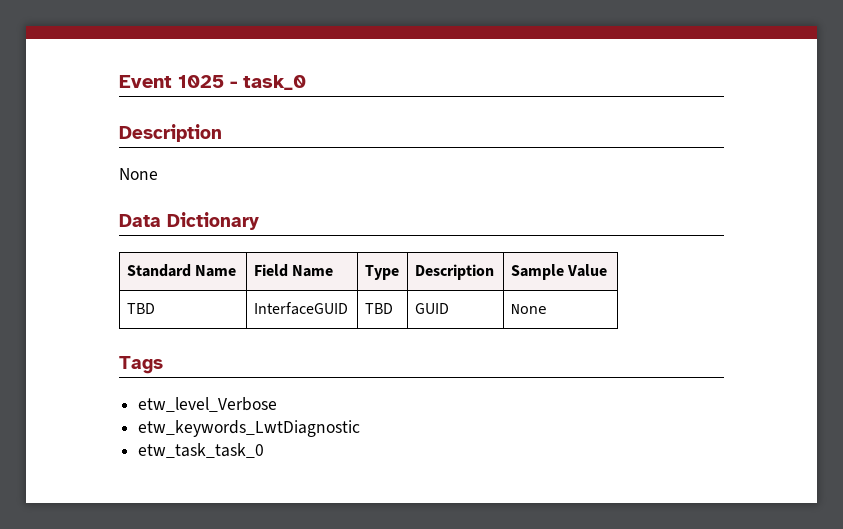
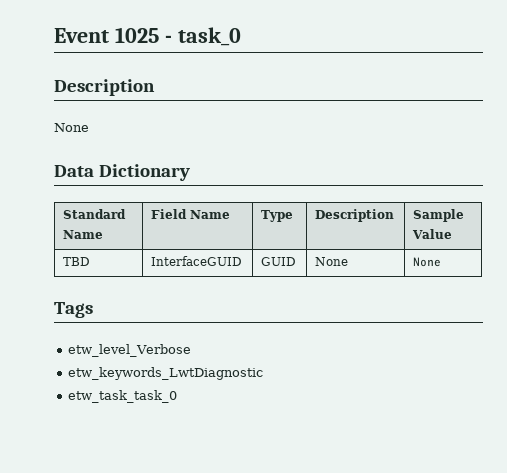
- TBD | InterfaceGUID | TBD | GUID | None
+ TBD | InterfaceGUID | GUID | None | None

